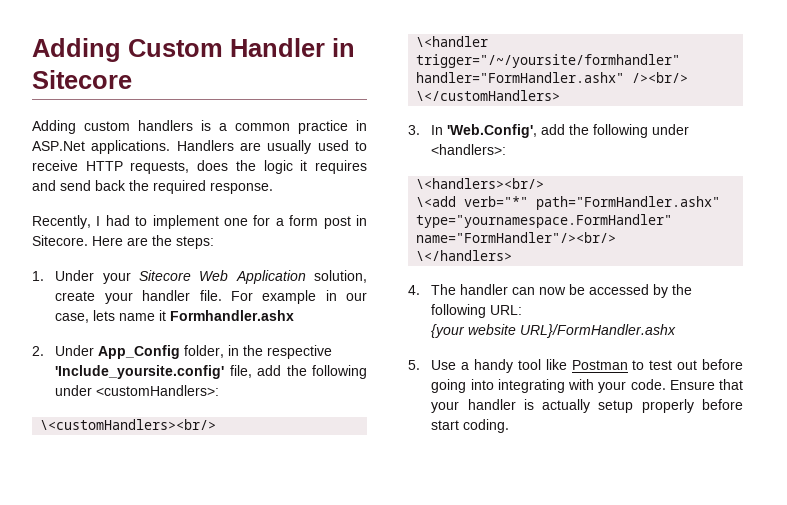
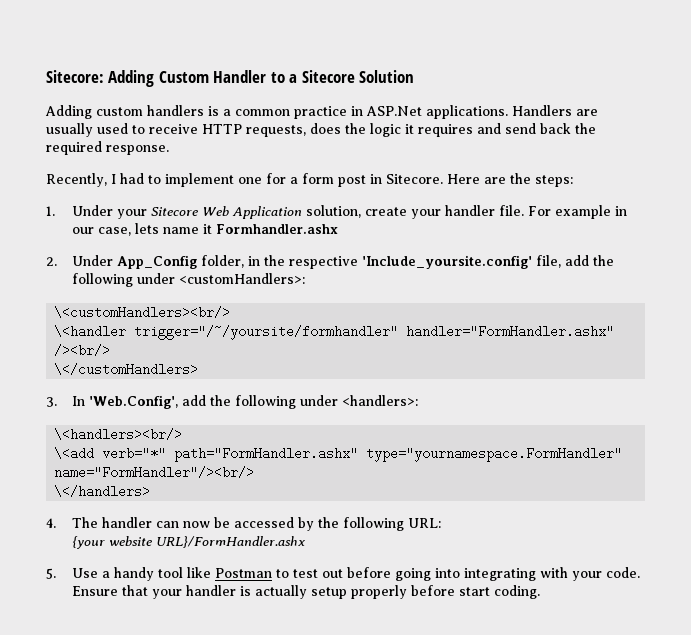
- Adding Custom Handler in Sitecore
+ Sitecore: Adding Custom Handler to a Sitecore Solution

